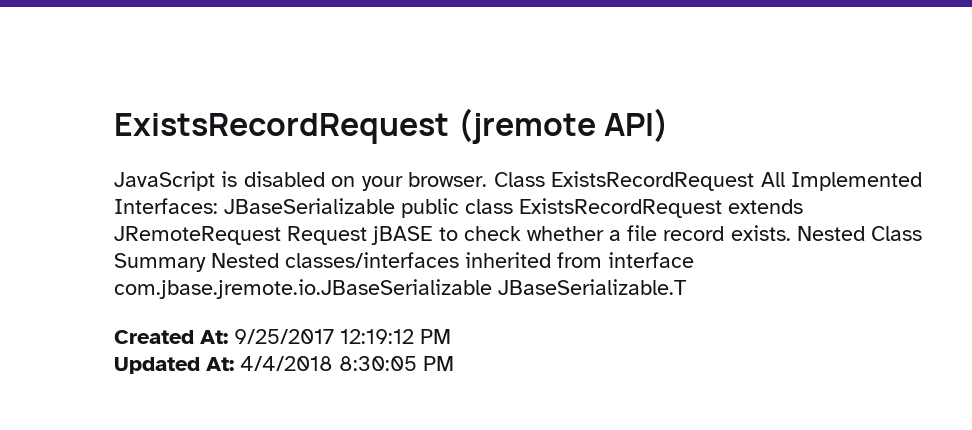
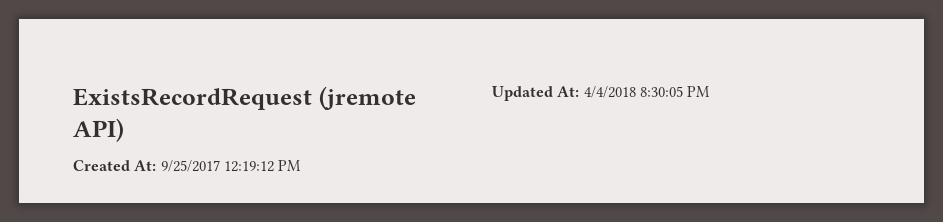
- JavaScript is disabled on your browser. Class ExistsRecordRequest All Implemented Interfaces: JBaseSerializable public class ExistsRecordRequest extends JRemoteRequest Request jBASE to check whether a file record exists. Nested Class Summary Nested classes/interfaces inherited from interface com.jbase.jremote.io.JBaseSerializable JBaseSerializable.T

